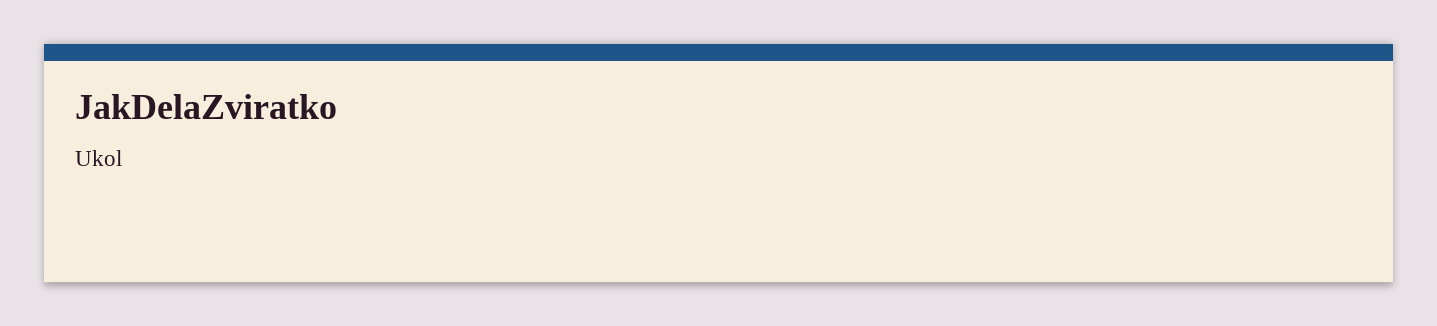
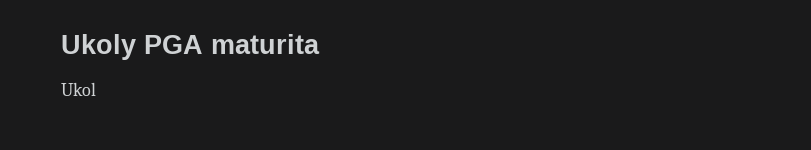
- JakDelaZviratko
+ Ukoly PGA maturita

